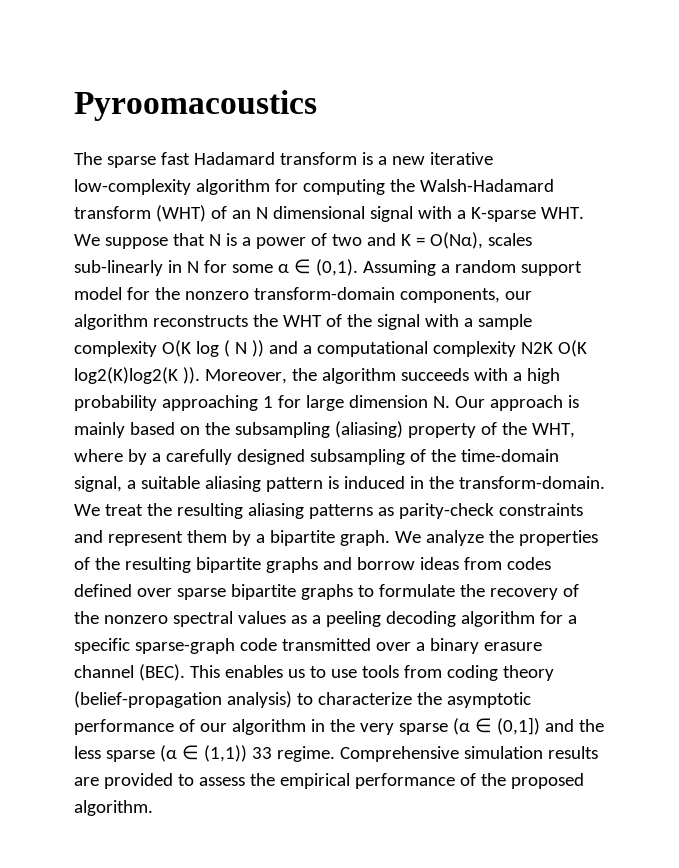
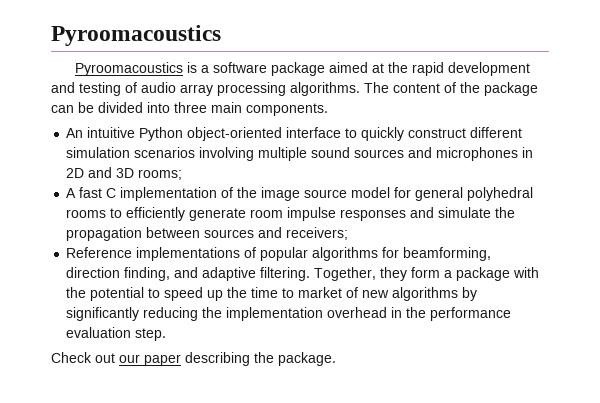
- The sparse fast Hadamard transform is a new iterative low-complexity algorithm for computing the Walsh-Hadamard transform (WHT) of an N dimensional signal with a K-sparse WHT. We suppose that N is a power of two and K = O(Nα), scales sub-linearly in N for some α ∈ (0,1). Assuming a random support model for the nonzero transform-domain components, our algorithm reconstructs the WHT of the signal with a sample complexity O(K log ( N )) and a computational complexity N2K O(K log2(K)log2(K )). Moreover, the algorithm succeeds with a high probability approaching 1 for large dimension N. Our approach is mainly based on the subsampling (aliasing) property of the WHT, where by a carefully designed subsampling of the time-domain signal, a suitable aliasing pattern is induced in the transform-domain. We treat the resulting aliasing patterns as parity-check constraints and represent them by a bipartite graph. We analyze the properties of the resulting bipartite graphs and borrow ideas from codes defined over sparse bipartite graphs to formulate the recovery of the nonzero spectral values as a peeling decoding algorithm for a specific sparse-graph code transmitted over a binary erasure channel (BEC). This enables us to use tools from coding theory (belief-propagation analysis) to characterize the asymptotic performance of our algorithm in the very sparse (α ∈ (0,1]) and the less sparse (α ∈ (1,1)) 33 regime. Comprehensive simulation results are provided to assess the empirical performance of the proposed algorithm.
+ Pyroomacoustics is a software package aimed at the rapid development and testing of audio array processing algorithms. The content of the package can be divided into three main components.
+ An intuitive Python object-oriented interface to quickly construct different simulation scenarios involving multiple sound sources and microphones in 2D and 3D rooms;
+ A fast C implementation of the image source model for general polyhedral rooms to efficiently generate room impulse responses and simulate the propagation between sources and receivers;
+ Reference implementations of popular algorithms for beamforming, direction finding, and adaptive filtering. Together, they form a package with the potential to speed up the time to market of new algorithms by significantly reducing the implementation overhead in the performance evaluation step.
+ Check out our paper describing the package.

